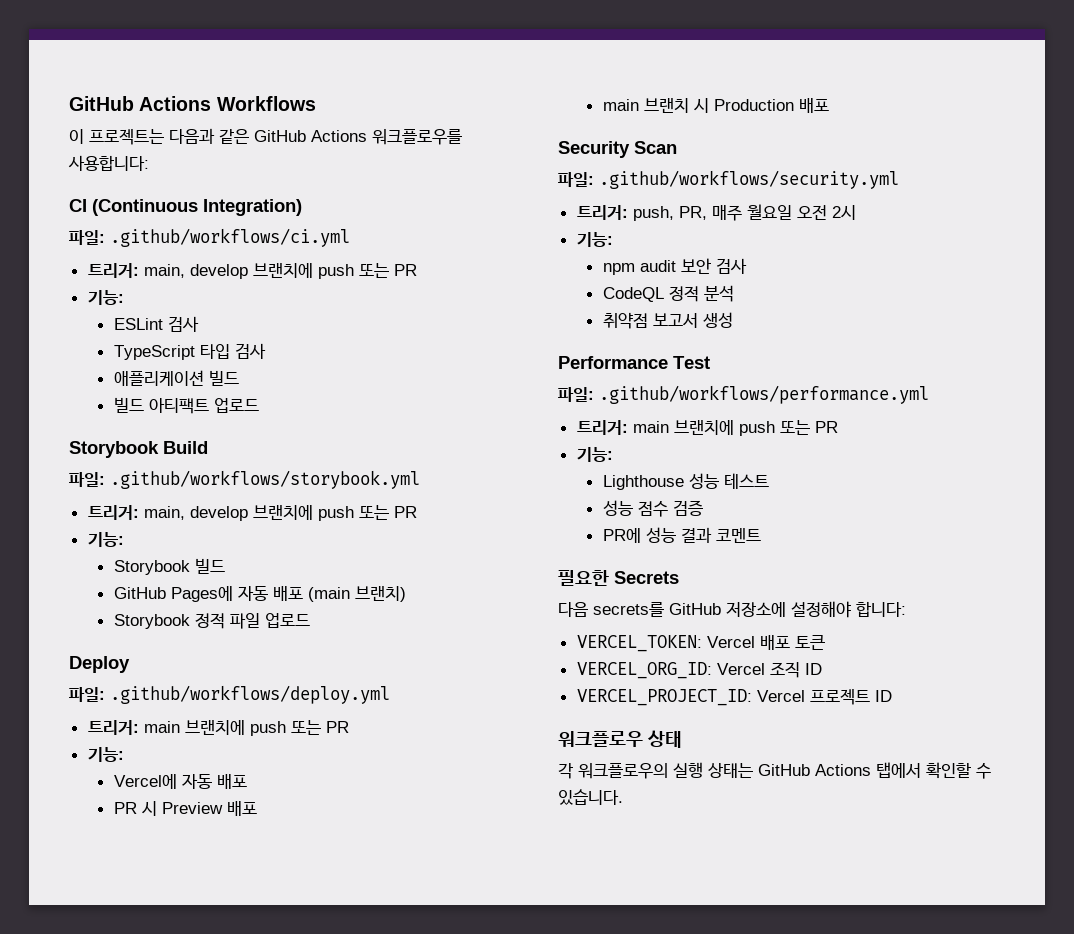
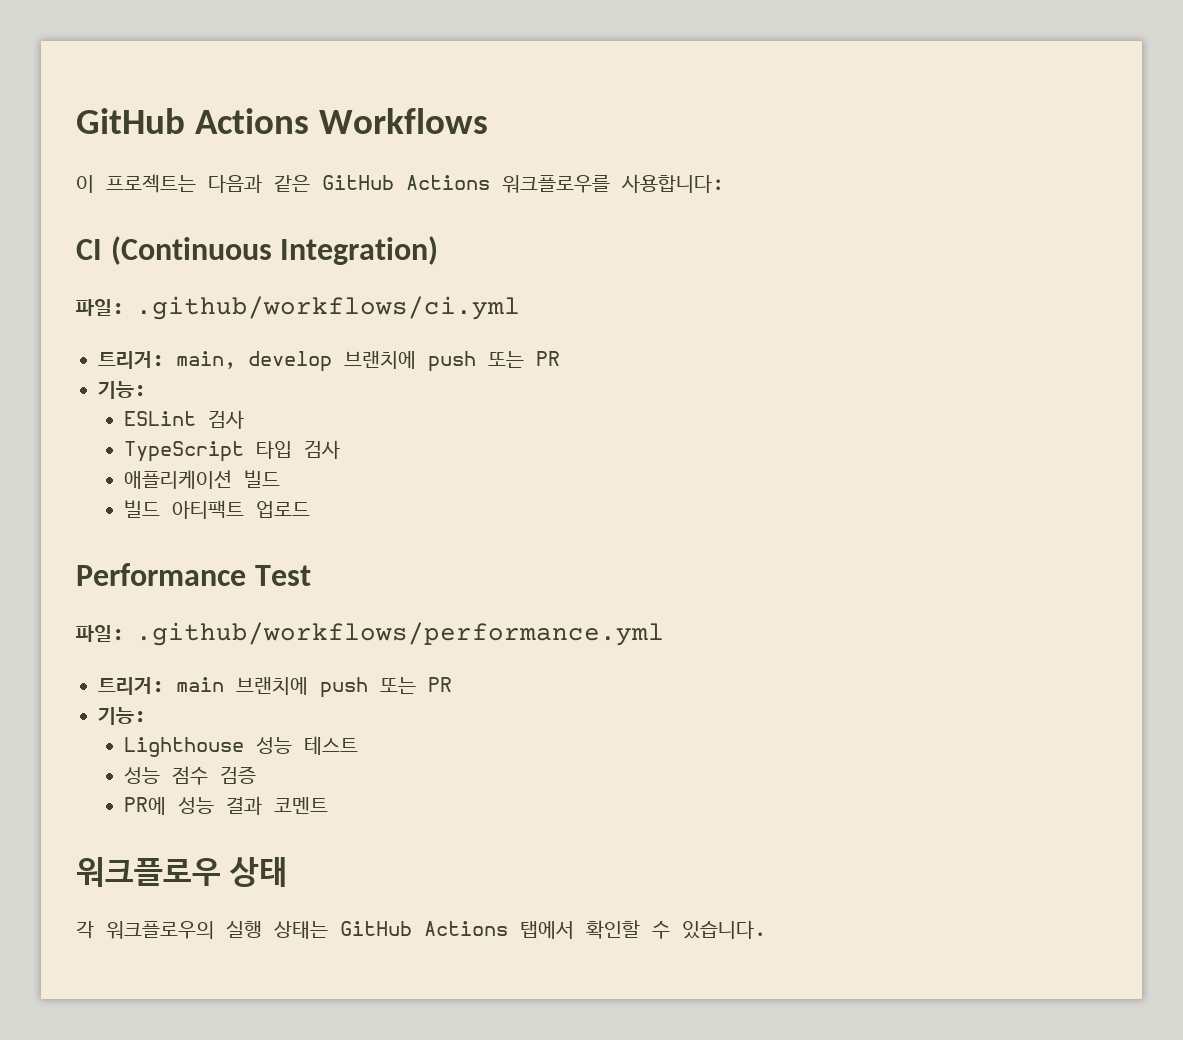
- Storybook Build
- 파일: .github/workflows/storybook.yml
- 트리거: main, develop 브랜치에 push 또는 PR
- 기능:
- Storybook 빌드
- GitHub Pages에 자동 배포 (main 브랜치)
- Storybook 정적 파일 업로드
- Deploy
- 파일: .github/workflows/deploy.yml
- 트리거: main 브랜치에 push 또는 PR
- 기능:
- Vercel에 자동 배포
- PR 시 Preview 배포
- main 브랜치 시 Production 배포
- Security Scan
- 파일: .github/workflows/security.yml
- 트리거: push, PR, 매주 월요일 오전 2시
- 기능:
- npm audit 보안 검사
- CodeQL 정적 분석
- 취약점 보고서 생성
- 필요한 Secrets
- 다음 secrets를 GitHub 저장소에 설정해야 합니다:
- VERCEL_TOKEN: Vercel 배포 토큰
- VERCEL_ORG_ID: Vercel 조직 ID
- VERCEL_PROJECT_ID: Vercel 프로젝트 ID

